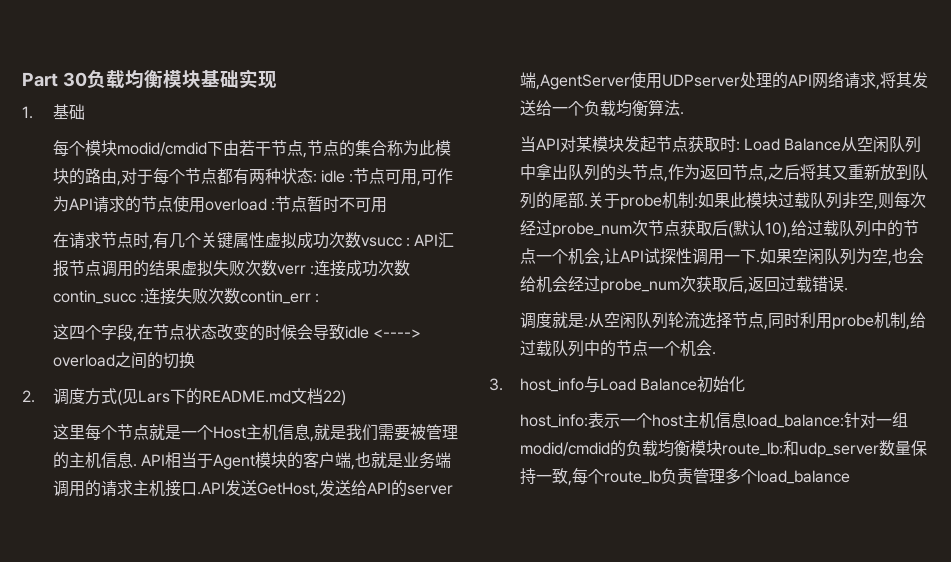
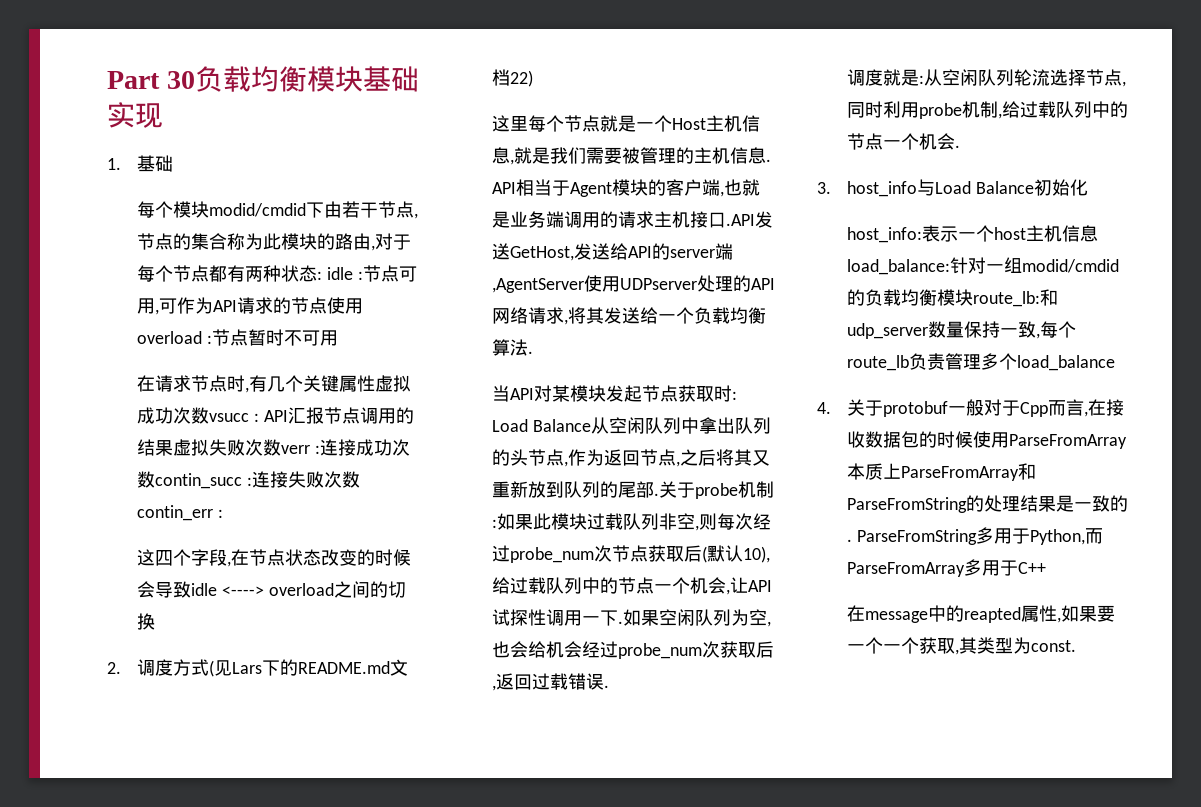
+ 4.关于protobuf一般对于Cpp而言,在接收数据包的时候使用ParseFromArray本质上ParseFromArray和ParseFromString的处理结果是一致的. ParseFromString多用于Python,而ParseFromArray多用于C++
+ 在message中的reapted属性,如果要一个一个获取,其类型为const.

